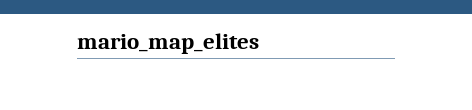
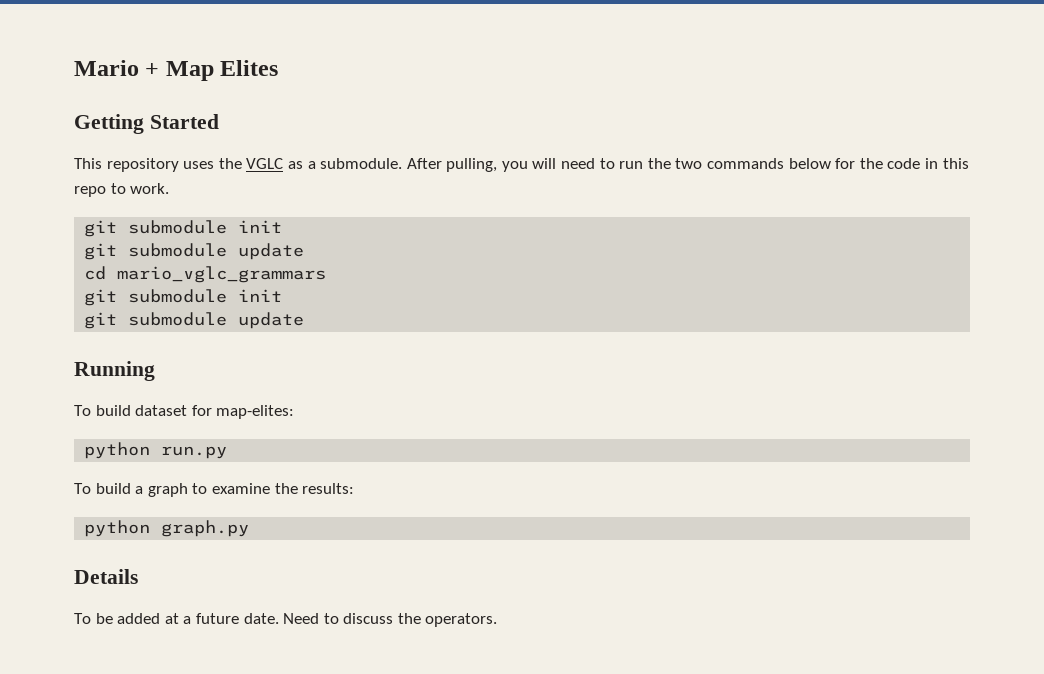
- mario_map_elites
+ Mario + Map Elites
+ Getting Started
+ This repository uses the VGLC as a submodule. After pulling, you will need to run the two commands below for the code in this repo to work.
+ git submodule init
+ git submodule update
+ cd mario_vglc_grammars
+ git submodule init
+ git submodule update
+ Running
+ To build dataset for map-elites:
+ python run.py
+ To build a graph to examine the results:
+ python graph.py
+ Details
+ To be added at a future date. Need to discuss the operators.

